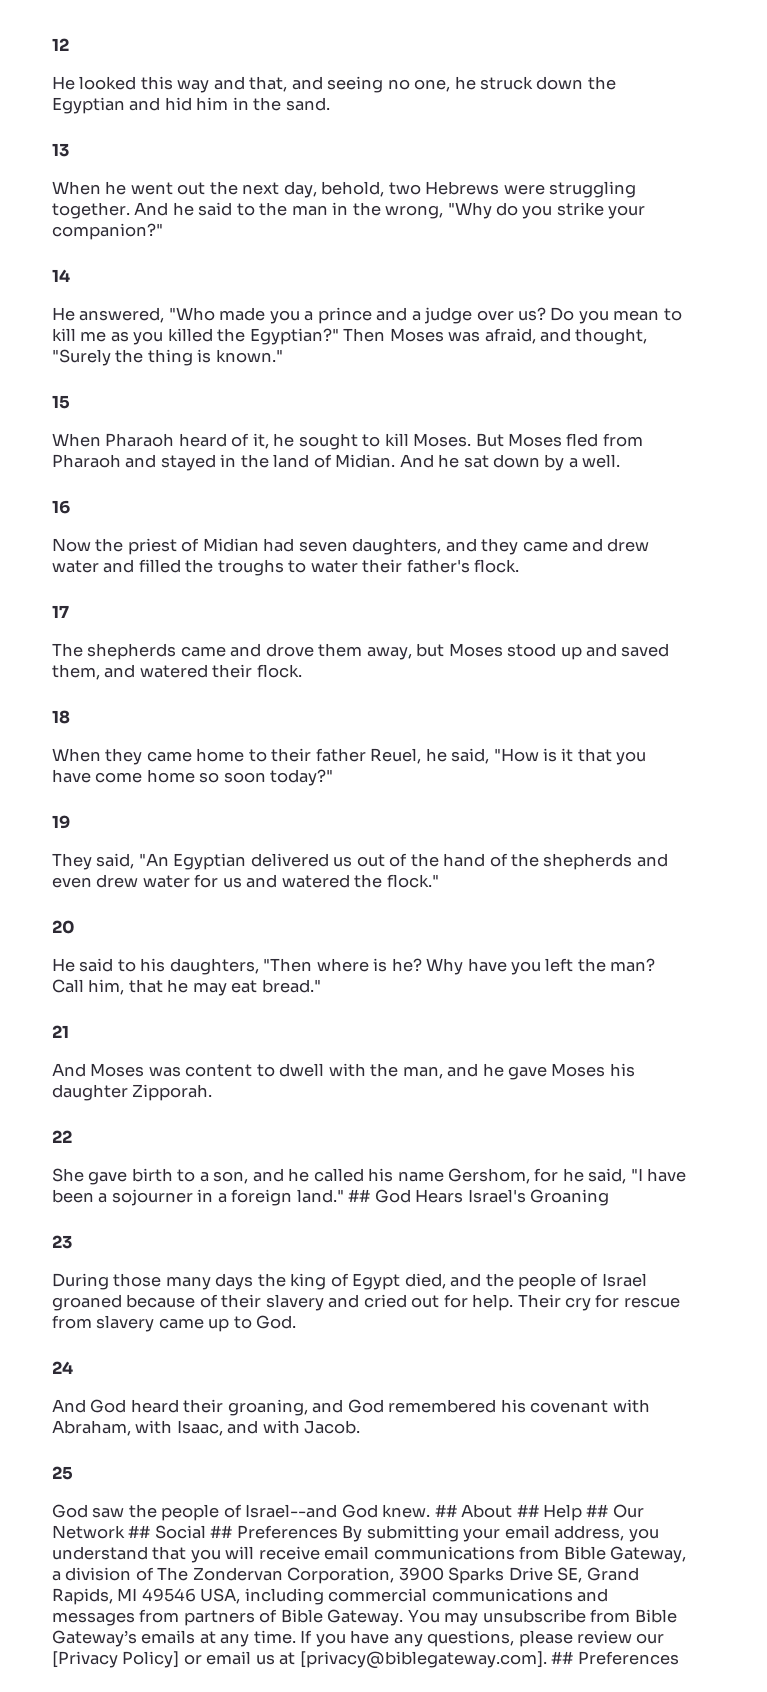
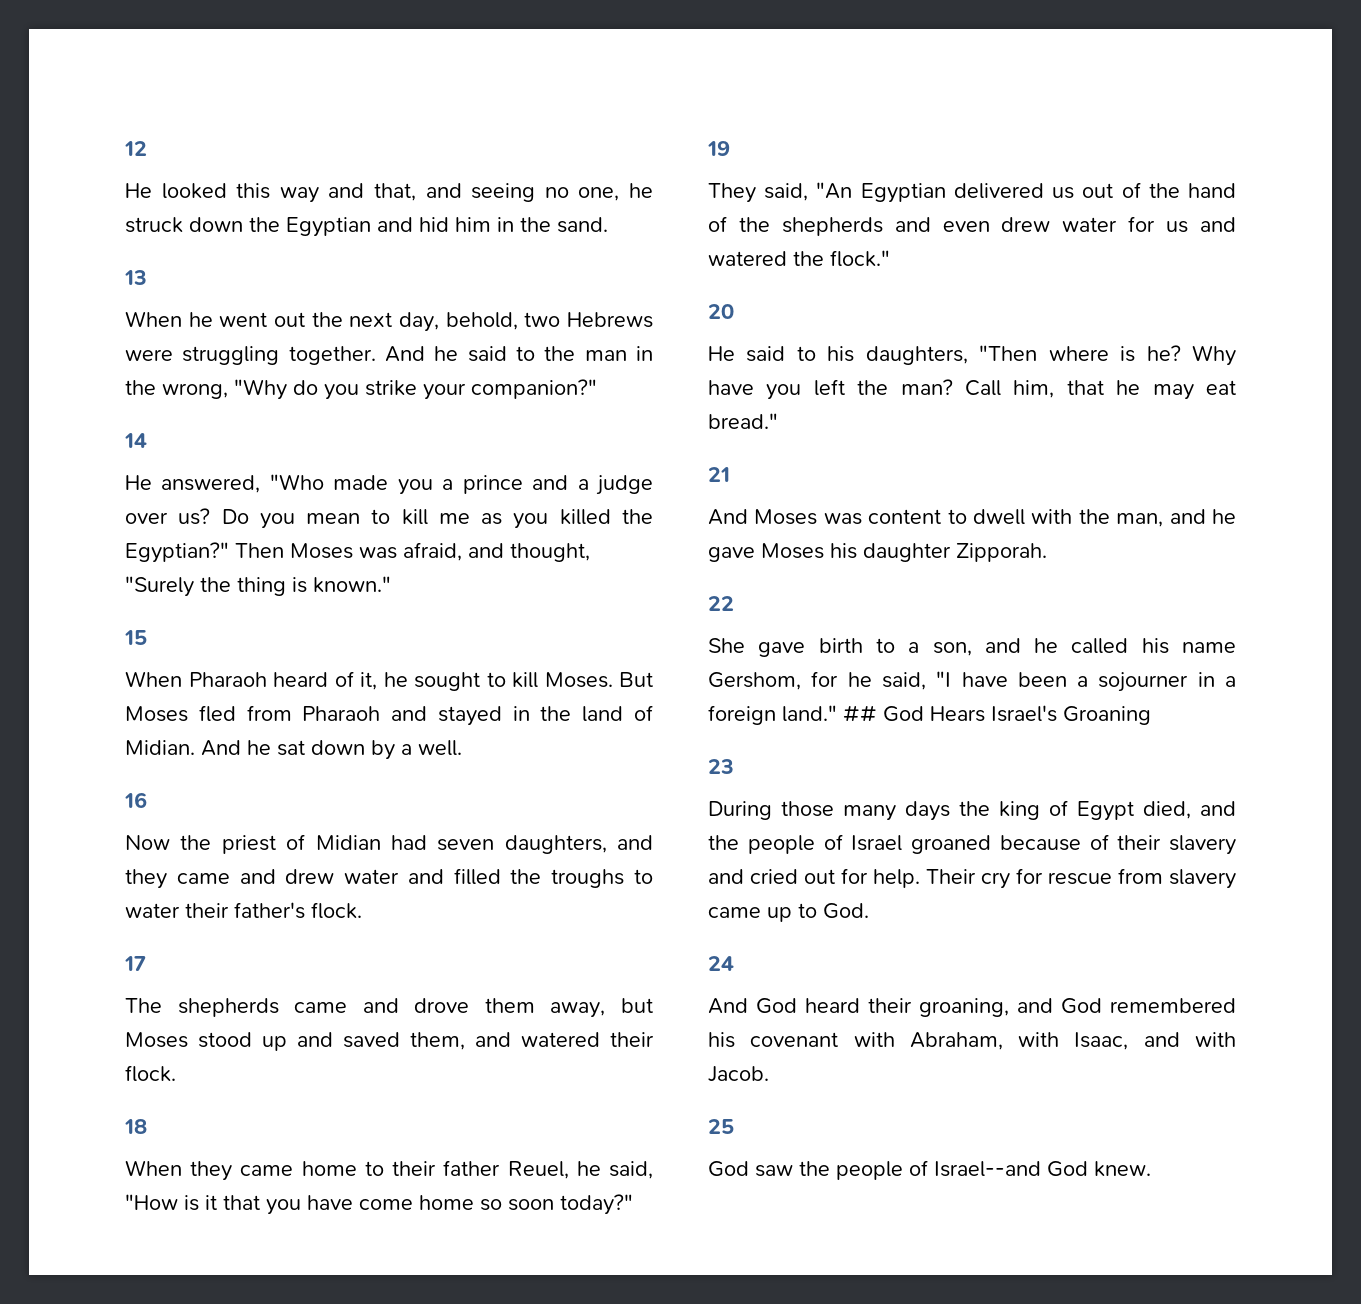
- ## About ## Help ## Our Network ## Social ## Preferences By submitting your email address, you understand that you will receive email communications from Bible Gateway, a division of The Zondervan Corporation, 3900 Sparks Drive SE, Grand Rapids, MI 49546 USA, including commercial communications and messages from partners of Bible Gateway. You may unsubscribe from Bible Gateway’s emails at any time. If you have any questions, please review our [Privacy Policy] or email us at [privacy@biblegateway.com]. ## Preferences

